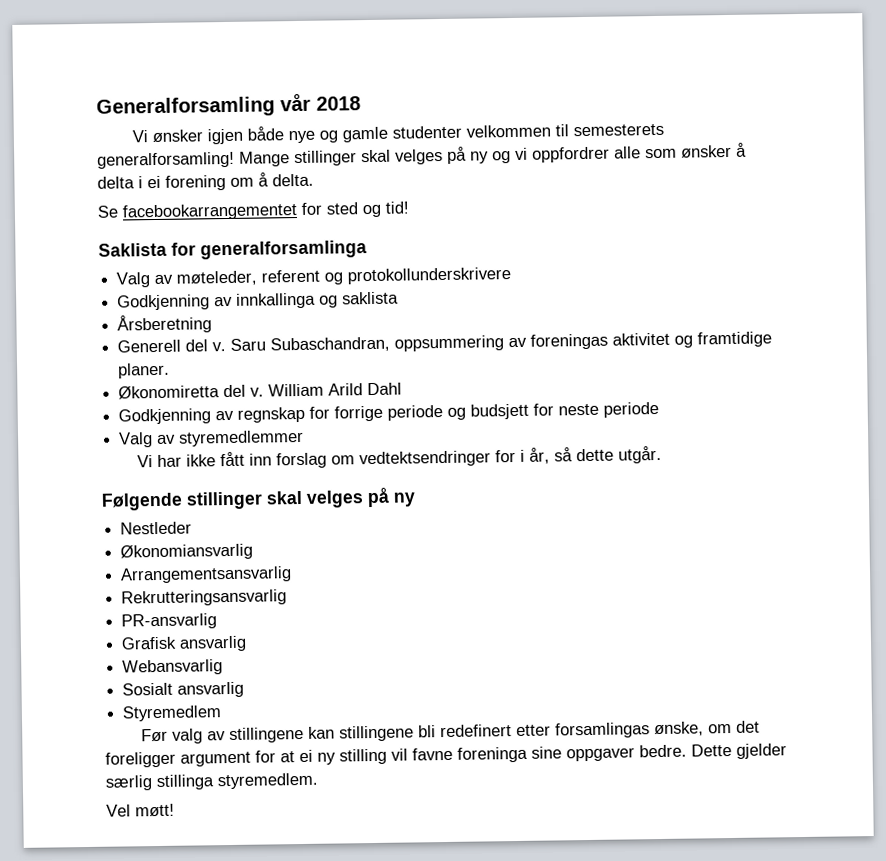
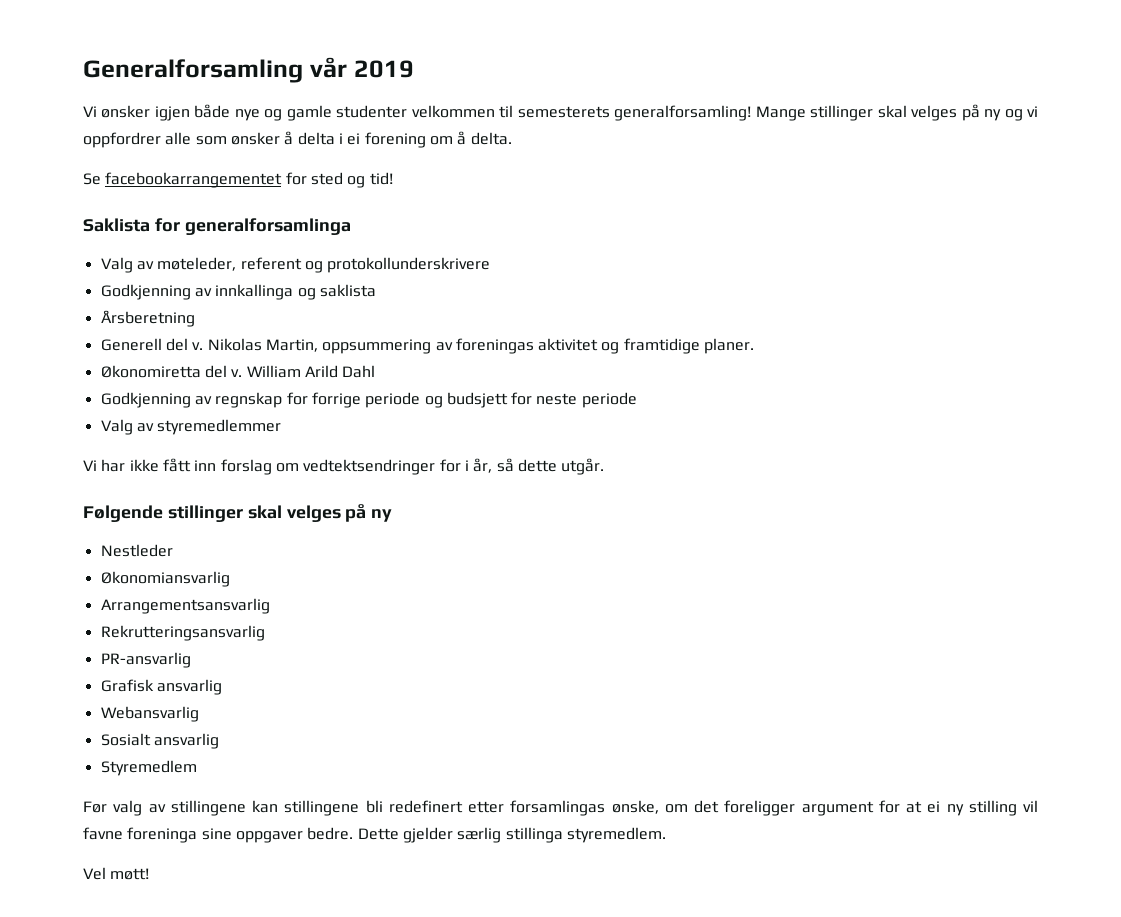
- Generalforsamling vår 2018
+ Generalforsamling vår 2019
- Saru Subaschandran, oppsummering av foreningas aktivitet og framtidige planer.
+ Nikolas Martin, oppsummering av foreningas aktivitet og framtidige planer.

